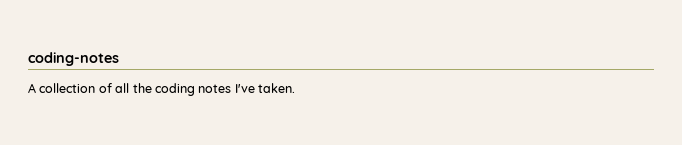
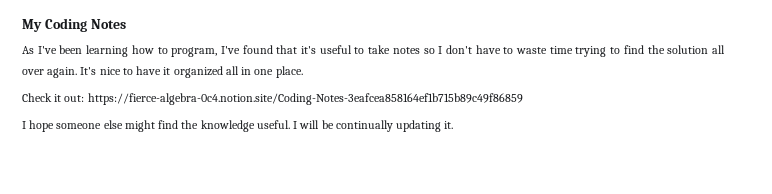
- coding-notes
- A collection of all the coding notes I've taken.
+ My Coding Notes
+ As I've been learning how to program, I've found that it's useful to take notes so I don't have to waste time trying to find the solution all over again. It's nice to have it organized all in one place.
+ Check it out: https://fierce-algebra-0c4.notion.site/Coding-Notes-3eafcea858164ef1b715b89c49f86859
+ I hope someone else might find the knowledge useful. I will be continually updating it.

